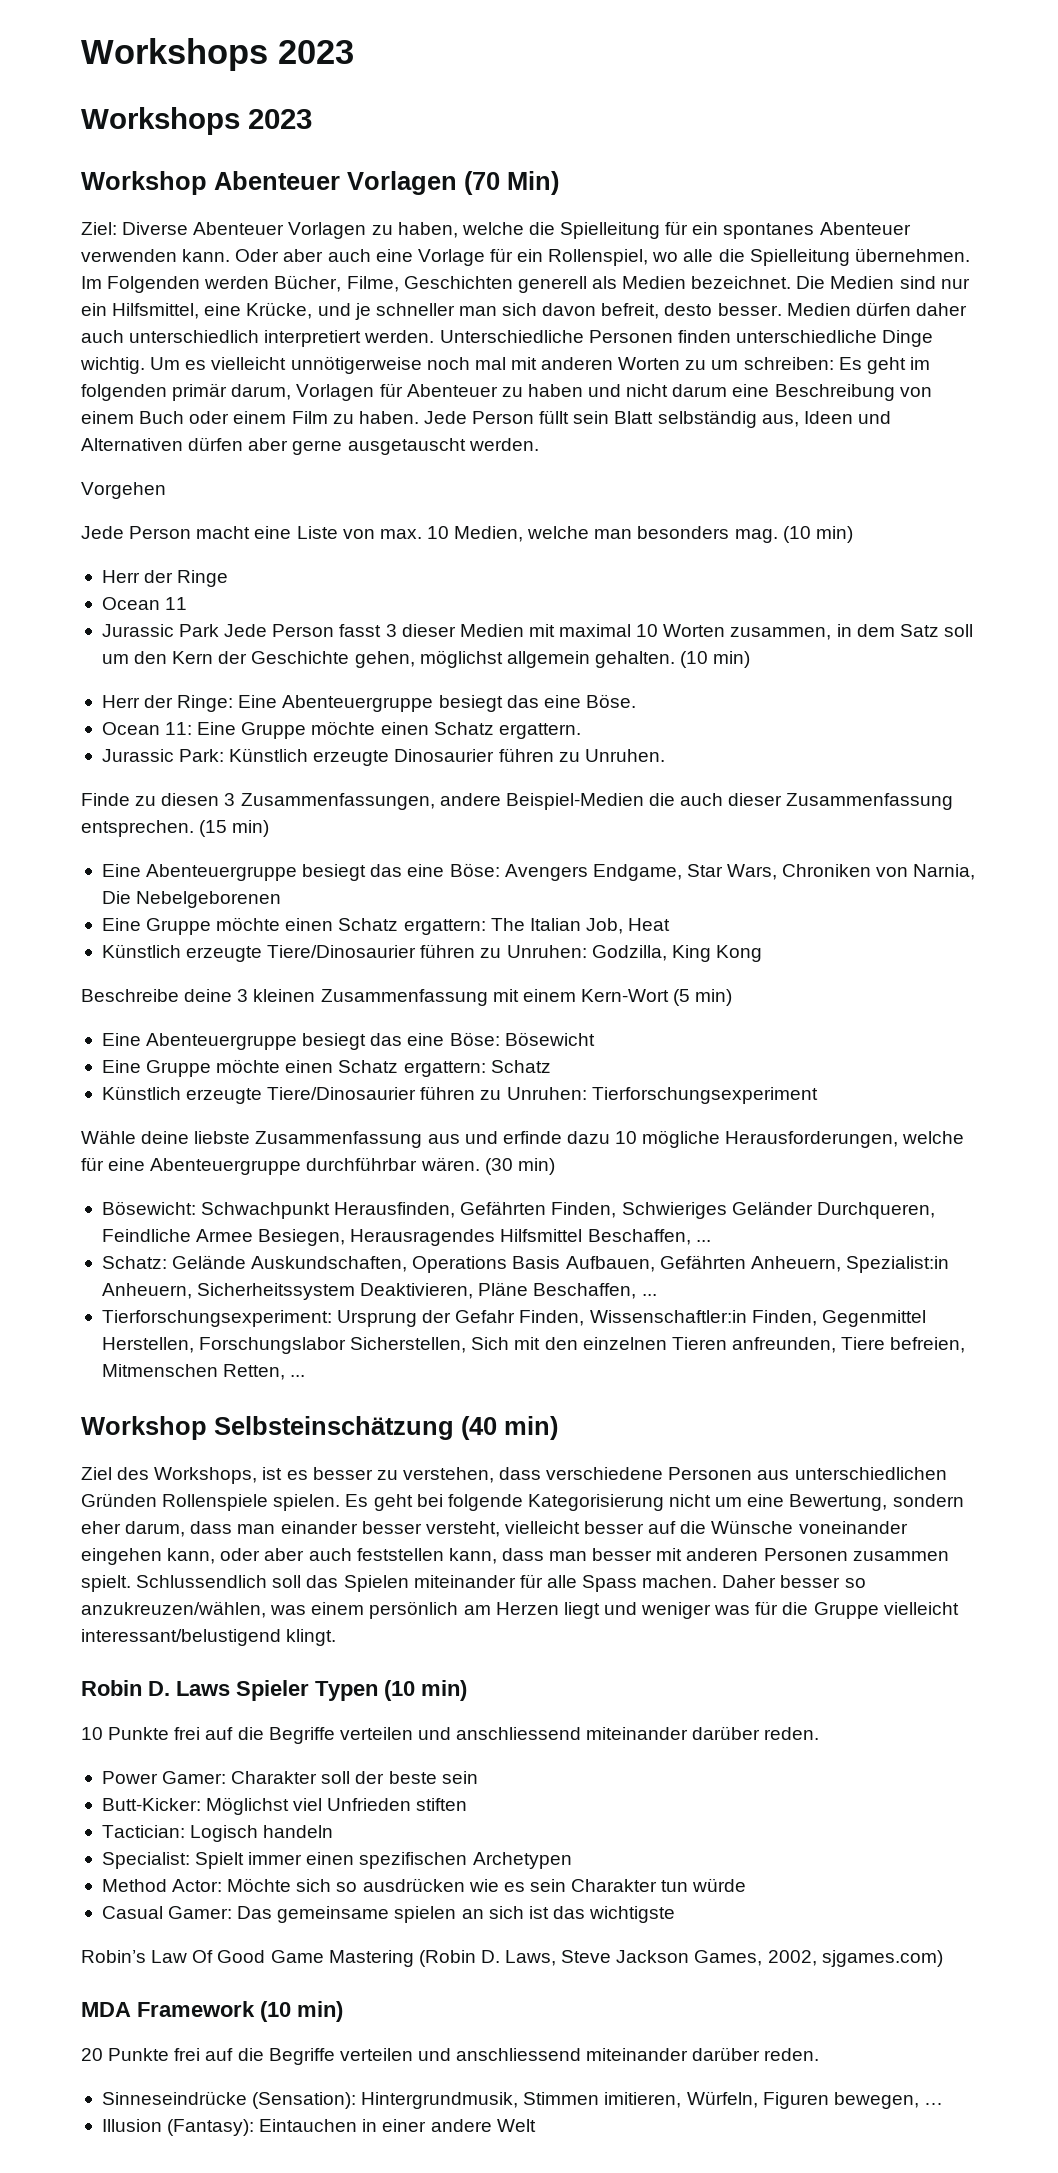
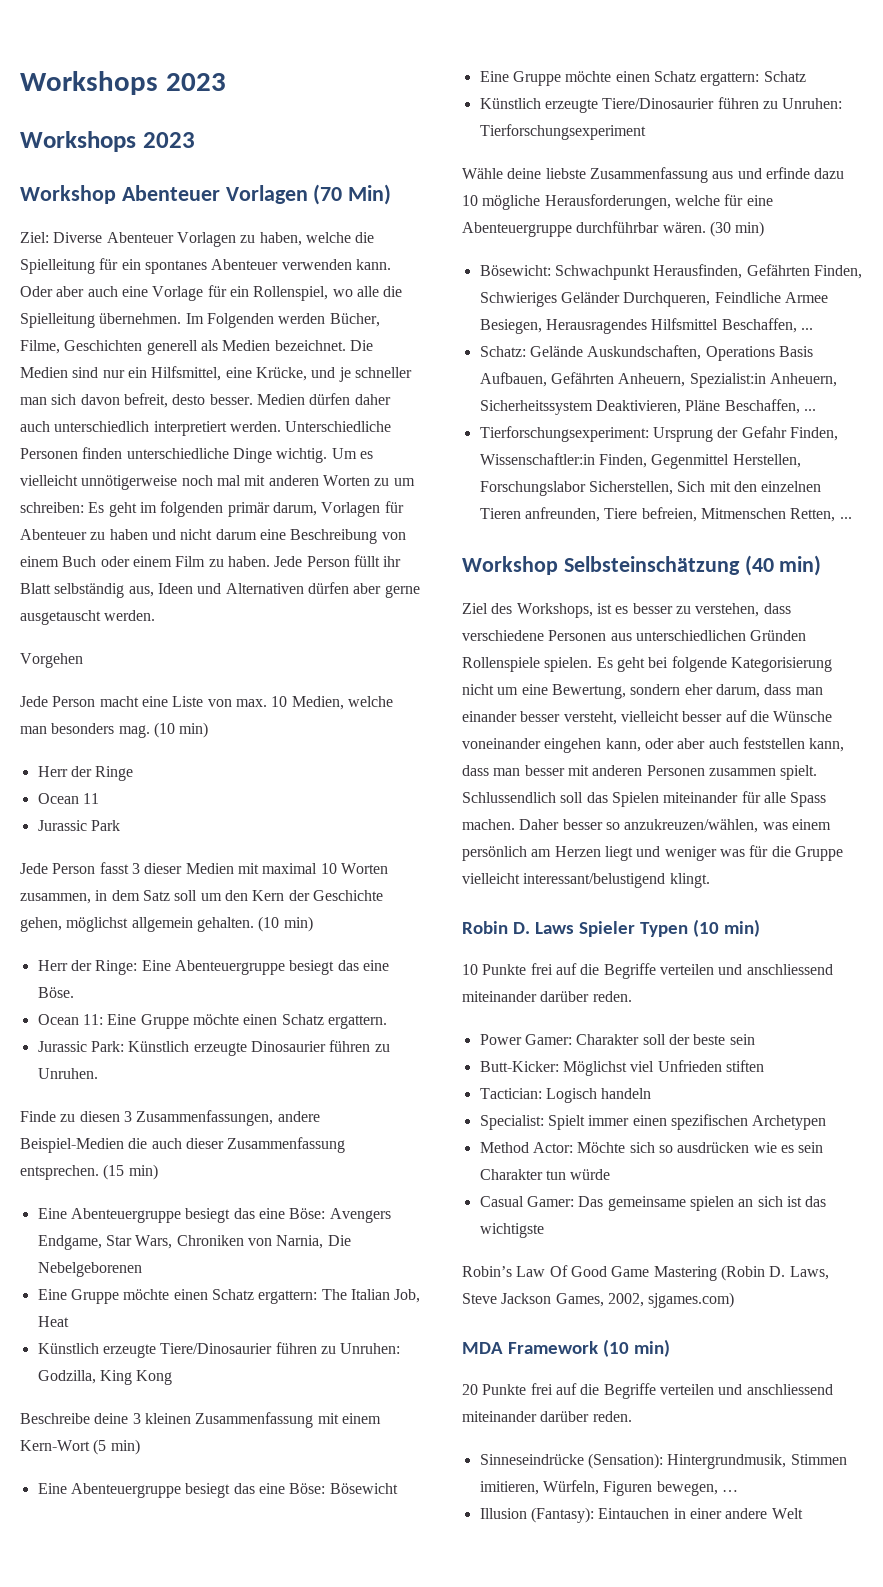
- Jede Person füllt sein Blatt selbständig aus, Ideen und Alternativen dürfen aber gerne ausgetauscht werden.
+ Jede Person füllt ihr Blatt selbständig aus, Ideen und Alternativen dürfen aber gerne ausgetauscht werden.
- Jurassic Park Jede Person fasst 3 dieser Medien mit maximal 10 Worten zusammen, in dem Satz soll um den Kern der Geschichte gehen, möglichst allgemein gehalten.
+ Jurassic Park
+ Jede Person fasst 3 dieser Medien mit maximal 10 Worten zusammen, in dem Satz soll um den Kern der Geschichte gehen, möglichst allgemein gehalten.

